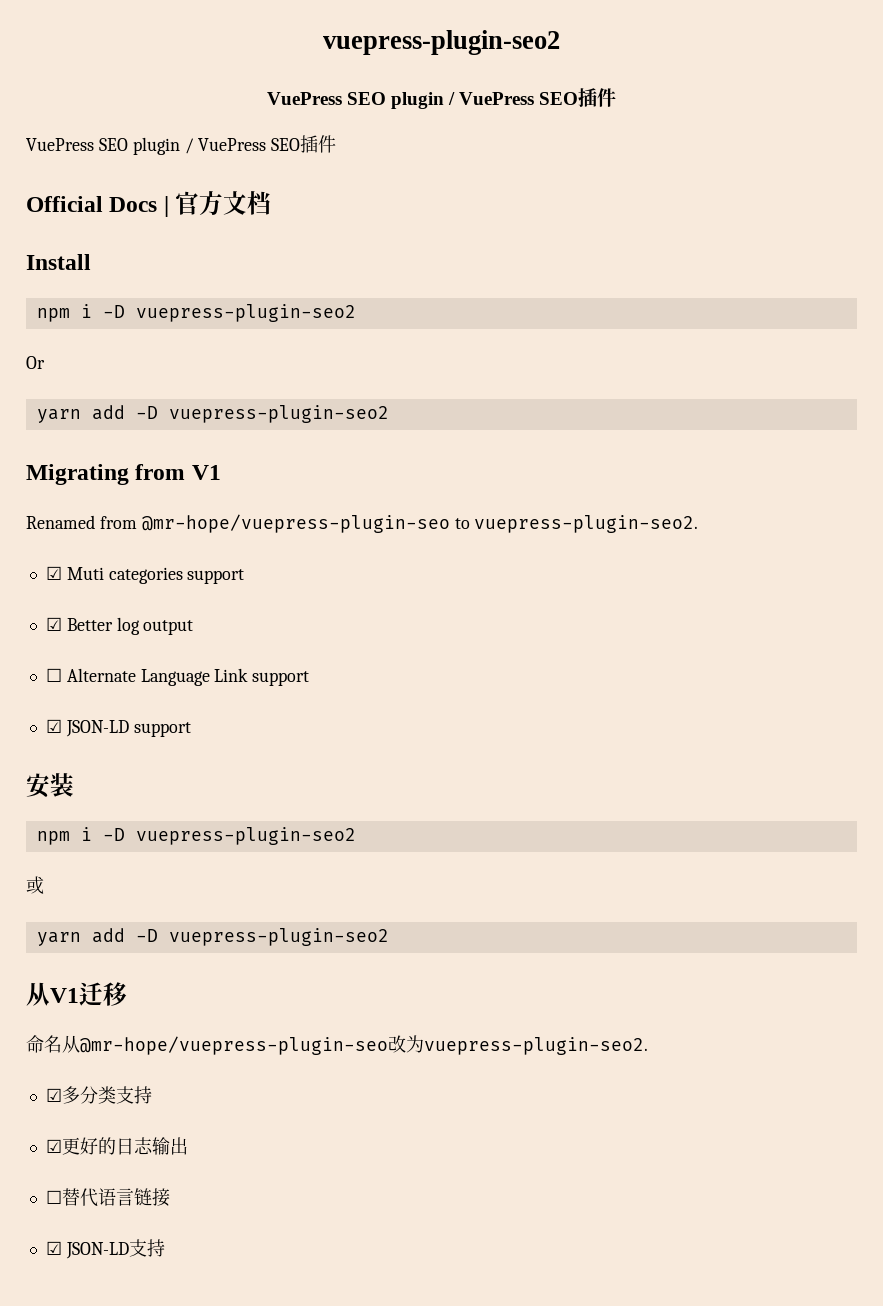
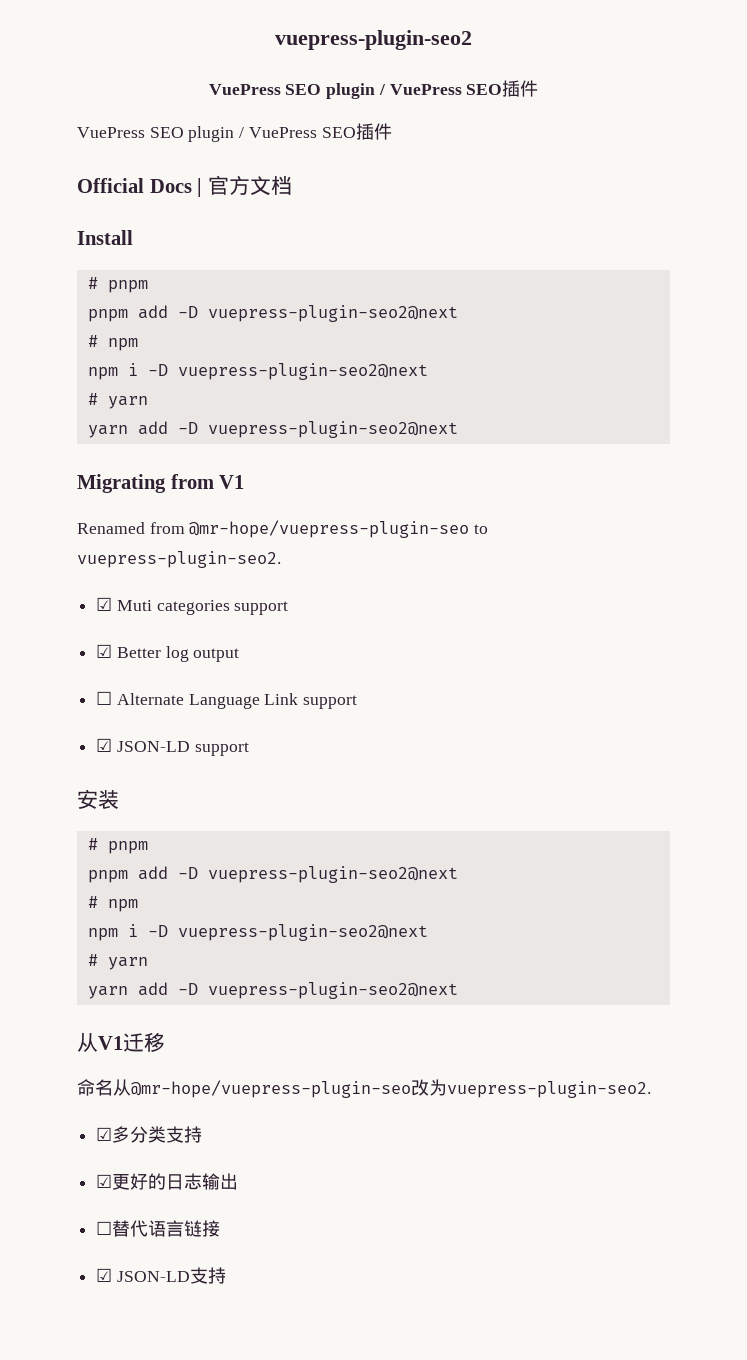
  Install
- npm i -D vuepress-plugin-seo2
- Or
- yarn add -D vuepress-plugin-seo2
+ # pnpm
+ pnpm add -D vuepress-plugin-seo2@next
+ # npm
+ npm i -D vuepress-plugin-seo2@next
+ # yarn
+ yarn add -D vuepress-plugin-seo2@next
  安装
- npm i -D vuepress-plugin-seo2
- 或
- yarn add -D vuepress-plugin-seo2
+ # pnpm
+ pnpm add -D vuepress-plugin-seo2@next
+ # npm
+ npm i -D vuepress-plugin-seo2@next
+ # yarn
+ yarn add -D vuepress-plugin-seo2@next

